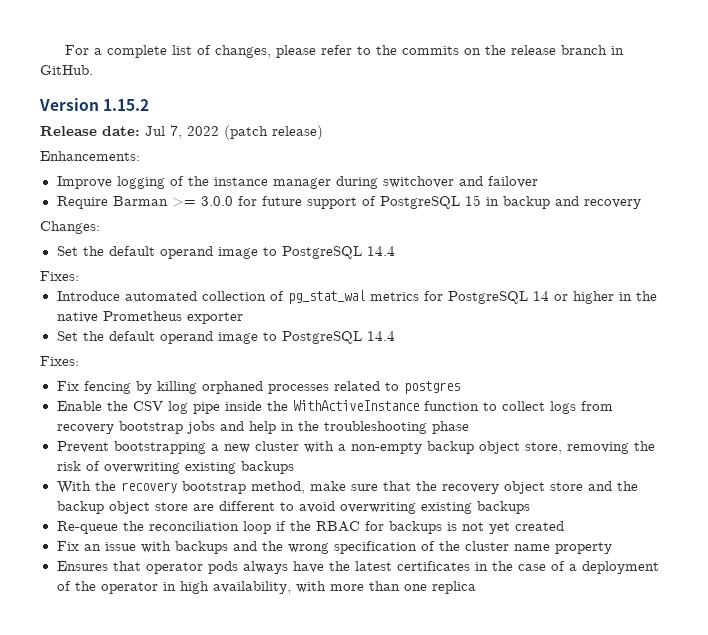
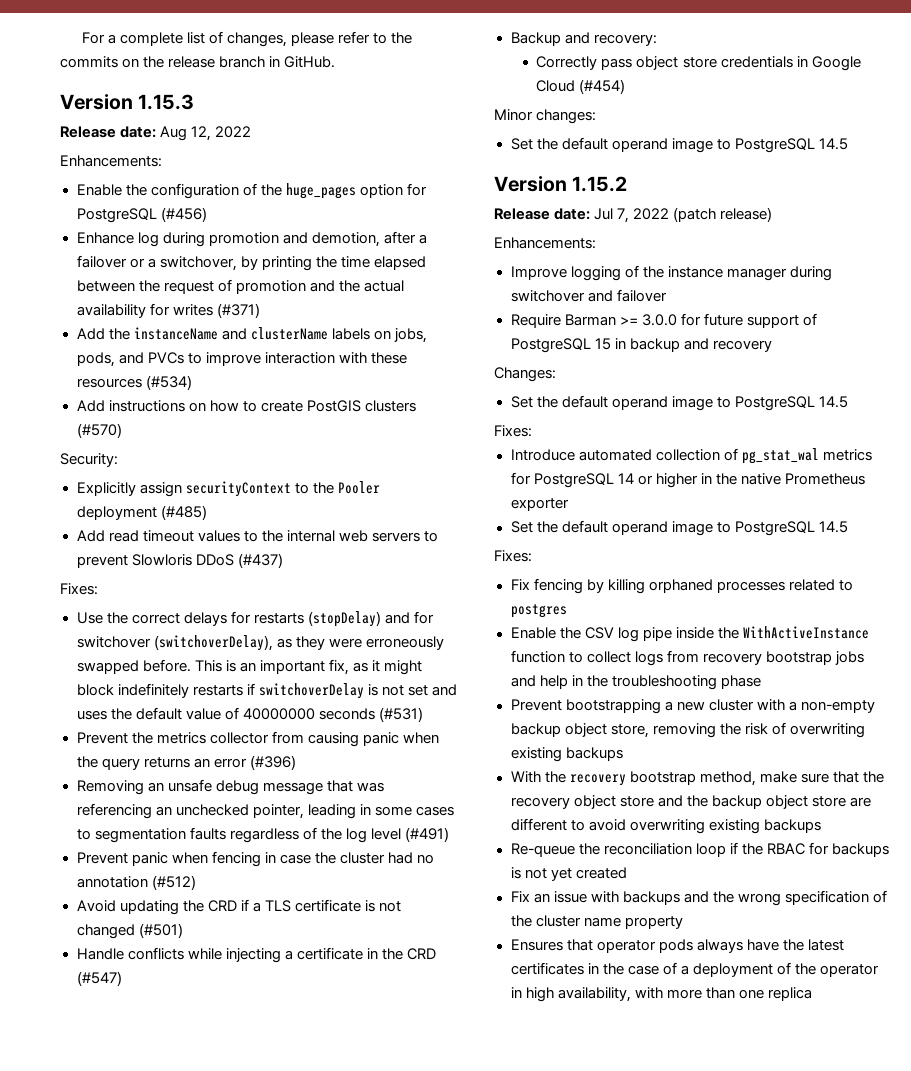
+ Version 1.15.3
+ Release date: Aug 12, 2022
+ Enhancements:
+ Enable the configuration of the huge_pages option for PostgreSQL (#456)
+ Enhance log during promotion and demotion, after a failover or a switchover, by printing the time elapsed between the request of promotion and the actual availability for writes (#371)
+ Add the instanceName and clusterName labels on jobs, pods, and PVCs to improve interaction with these resources (#534)
+ Add instructions on how to create PostGIS clusters (#570)
+ Security:
+ Explicitly assign securityContext to the Pooler deployment (#485)
+ Add read timeout values to the internal web servers to prevent Slowloris DDoS (#437)
+ Fixes:
+ Use the correct delays for restarts (stopDelay) and for switchover (switchoverDelay), as they were erroneously swapped before. This is an important fix, as it might block indefinitely restarts if switchoverDelay is not set and uses the default value of 40000000 seconds (#531)
+ Prevent the metrics collector from causing panic when the query returns an error (#396)
+ Removing an unsafe debug message that was referencing an unchecked pointer, leading in some cases to segmentation faults regardless of the log level (#491)
+ Prevent panic when fencing in case the cluster had no annotation (#512)
+ Avoid updating the CRD if a TLS certificate is not changed (#501)
+ Handle conflicts while injecting a certificate in the CRD (#547)
+ Backup and recovery:
+ Correctly pass object store credentials in Google Cloud (#454)
+ Minor changes:
+ Set the default operand image to PostgreSQL 14.5
  Changes:
- Set the default operand image to PostgreSQL 14.4
+ Set the default operand image to PostgreSQL 14.5
  Introduce automated collection of pg_stat_wal metrics for PostgreSQL 14 or higher in the native Prometheus exporter
- Set the default operand image to PostgreSQL 14.4
+ Set the default operand image to PostgreSQL 14.5

